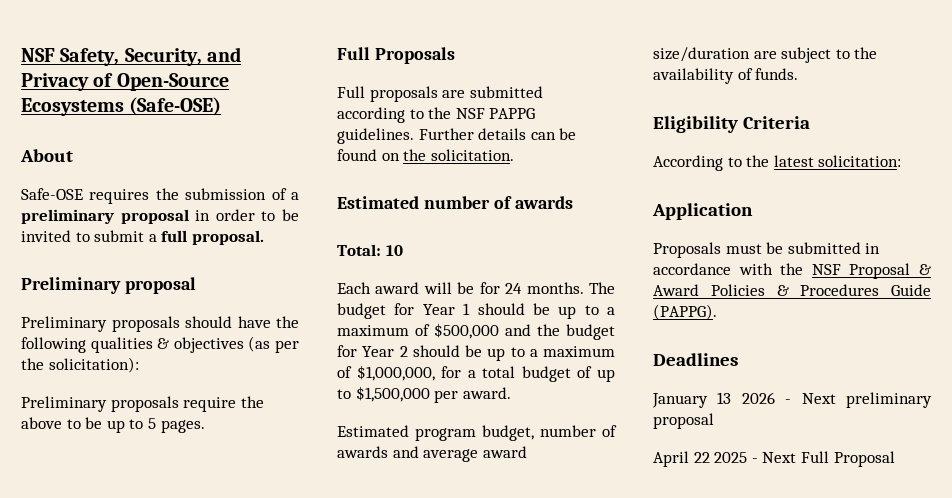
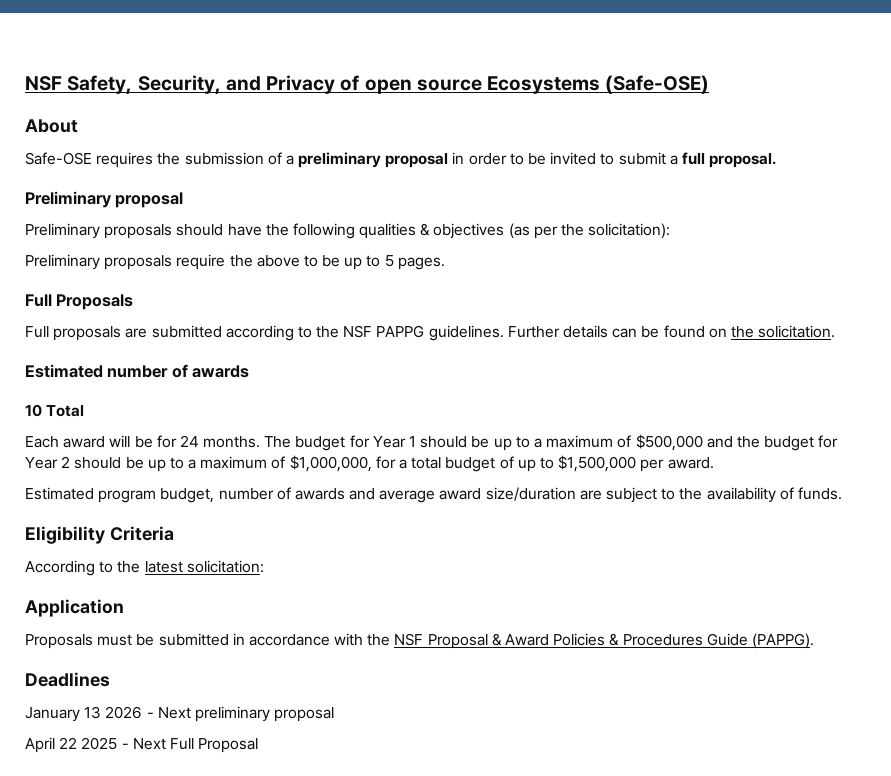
- NSF Safety, Security, and Privacy of Open-Source Ecosystems (Safe-OSE)
+ NSF Safety, Security, and Privacy of open source Ecosystems (Safe-OSE)
- Total: 10
+ 10 Total

